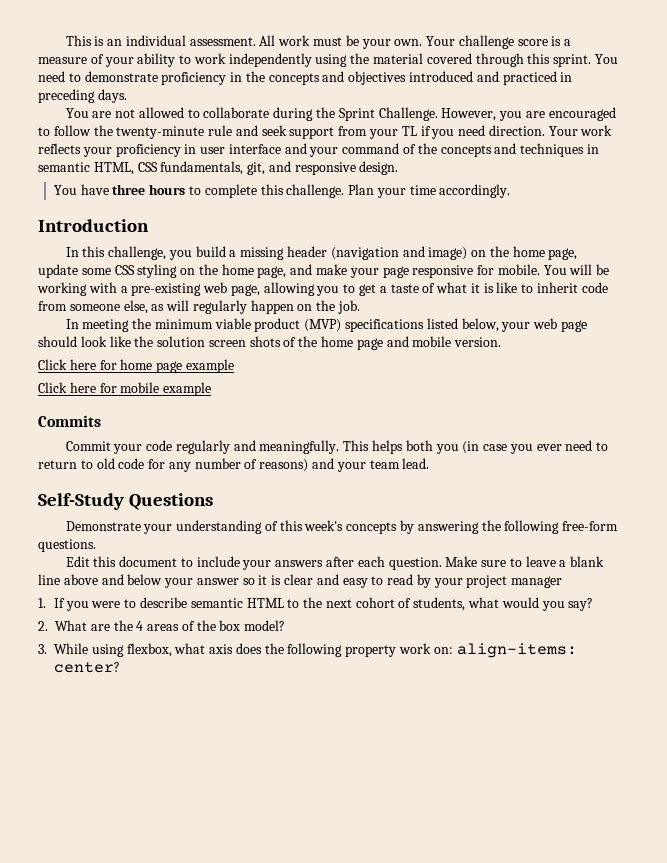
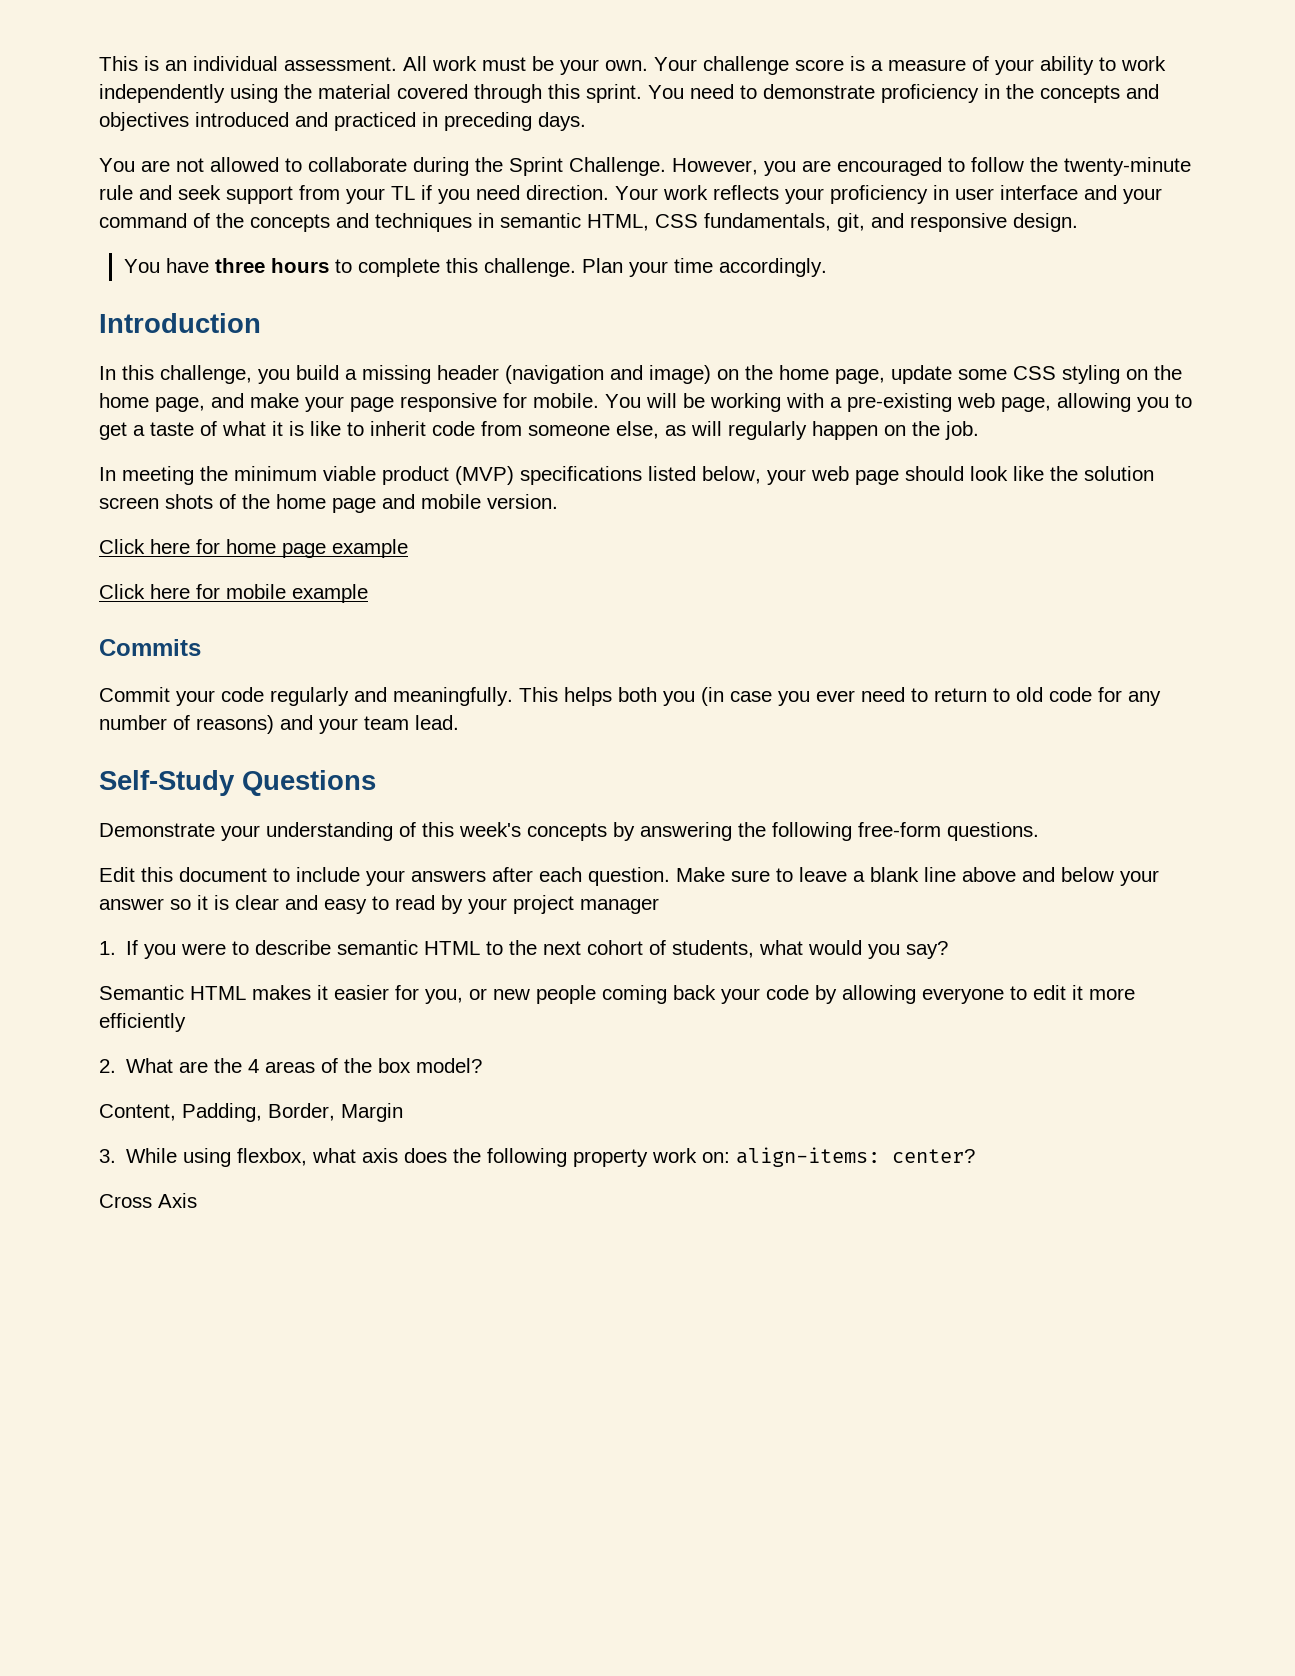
+ Semantic HTML makes it easier for you, or new people coming back your code by allowing everyone to edit it more efficiently
+ Content, Padding, Border, Margin
+ Cross Axis

